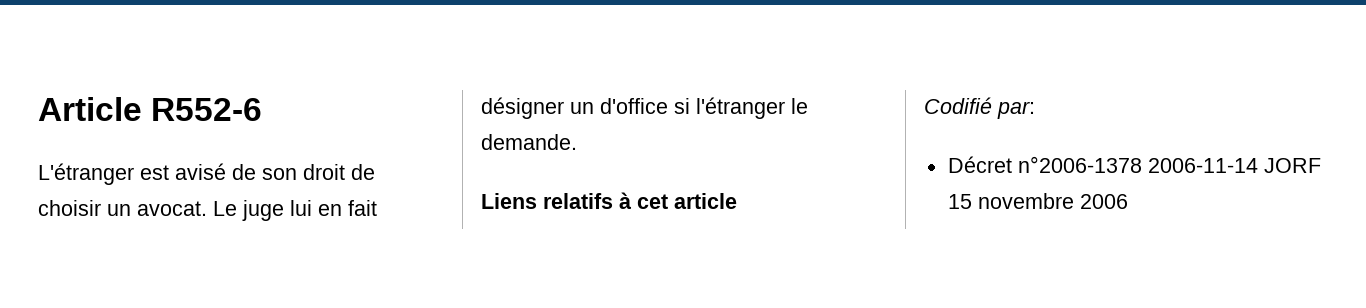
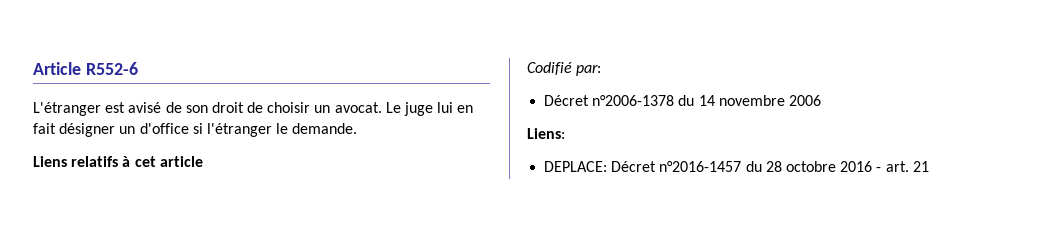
- Décret n°2006-1378 2006-11-14 JORF 15 novembre 2006
+ Décret n°2006-1378 du 14 novembre 2006
+ Liens:
+ DEPLACE: Décret n°2016-1457 du 28 octobre 2016 - art. 21

